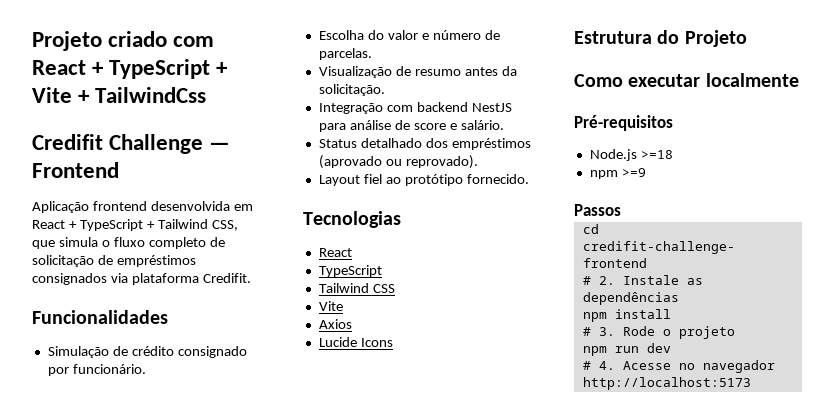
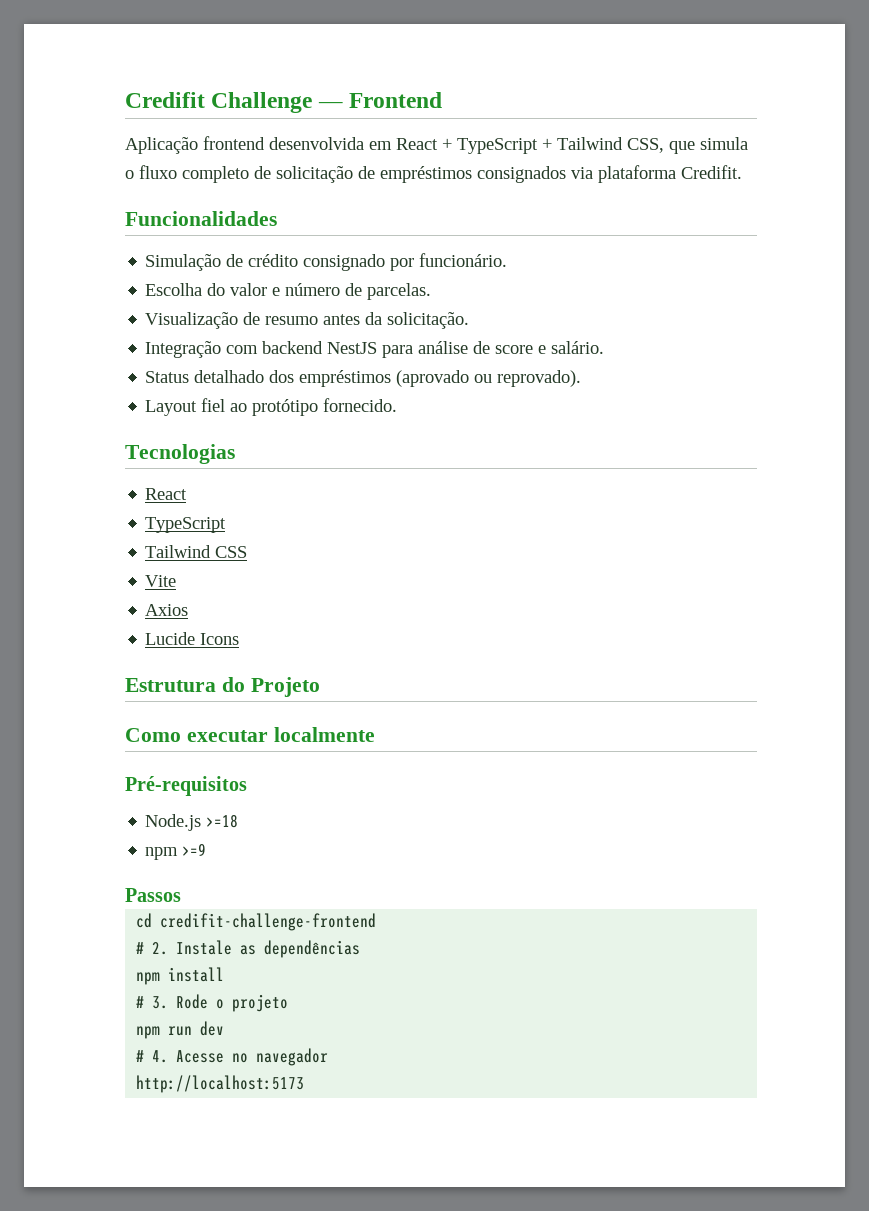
- Projeto criado com React + TypeScript + Vite + TailwindCss

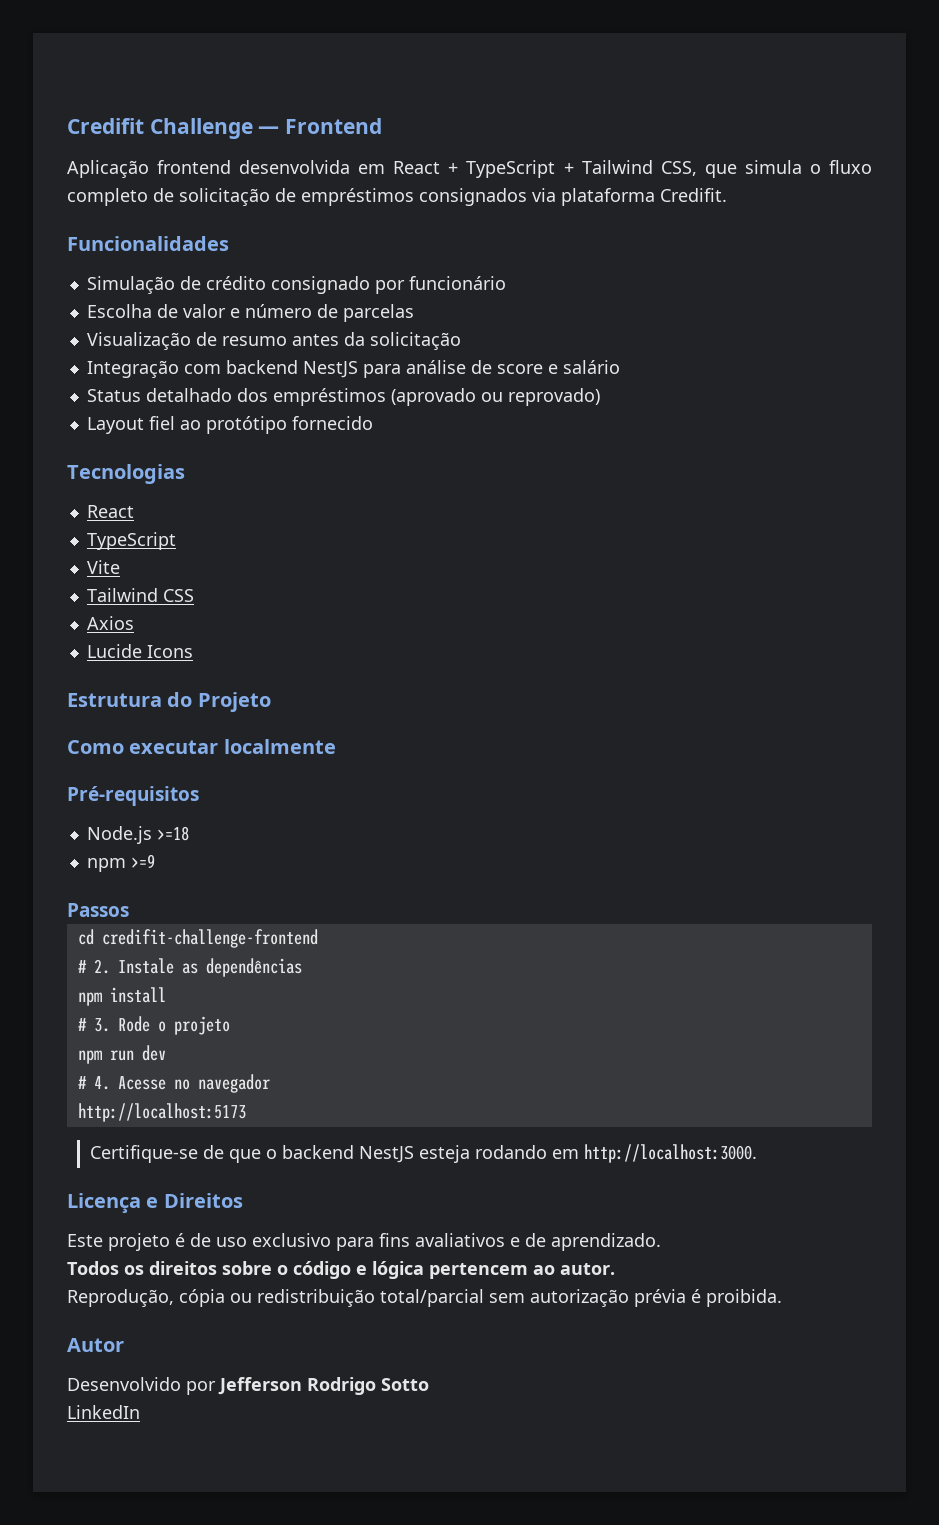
- Simulação de crédito consignado por funcionário.
+ Simulação de crédito consignado por funcionário
- Escolha do valor e número de parcelas.
+ Escolha de valor e número de parcelas
- Visualização de resumo antes da solicitação.
+ Visualização de resumo antes da solicitação
- Integração com backend NestJS para análise de score e salário.
+ Integração com backend NestJS para análise de score e salário
- Status detalhado dos empréstimos (aprovado ou reprovado).
+ Status detalhado dos empréstimos (aprovado ou reprovado)
- Layout fiel ao protótipo fornecido.
+ Layout fiel ao protótipo fornecido
+ Vite
- Vite
+ Certifique-se de que o backend NestJS esteja rodando em http://localhost:3000.
+ Licença e Direitos
+ Este projeto é de uso exclusivo para fins avaliativos e de aprendizado.
+ Todos os direitos sobre o código e lógica pertencem ao autor.
+ Reprodução, cópia ou redistribuição total/parcial sem autorização prévia é proibida.
+ Autor
+ Desenvolvido por Jefferson Rodrigo Sotto
+ LinkedIn

